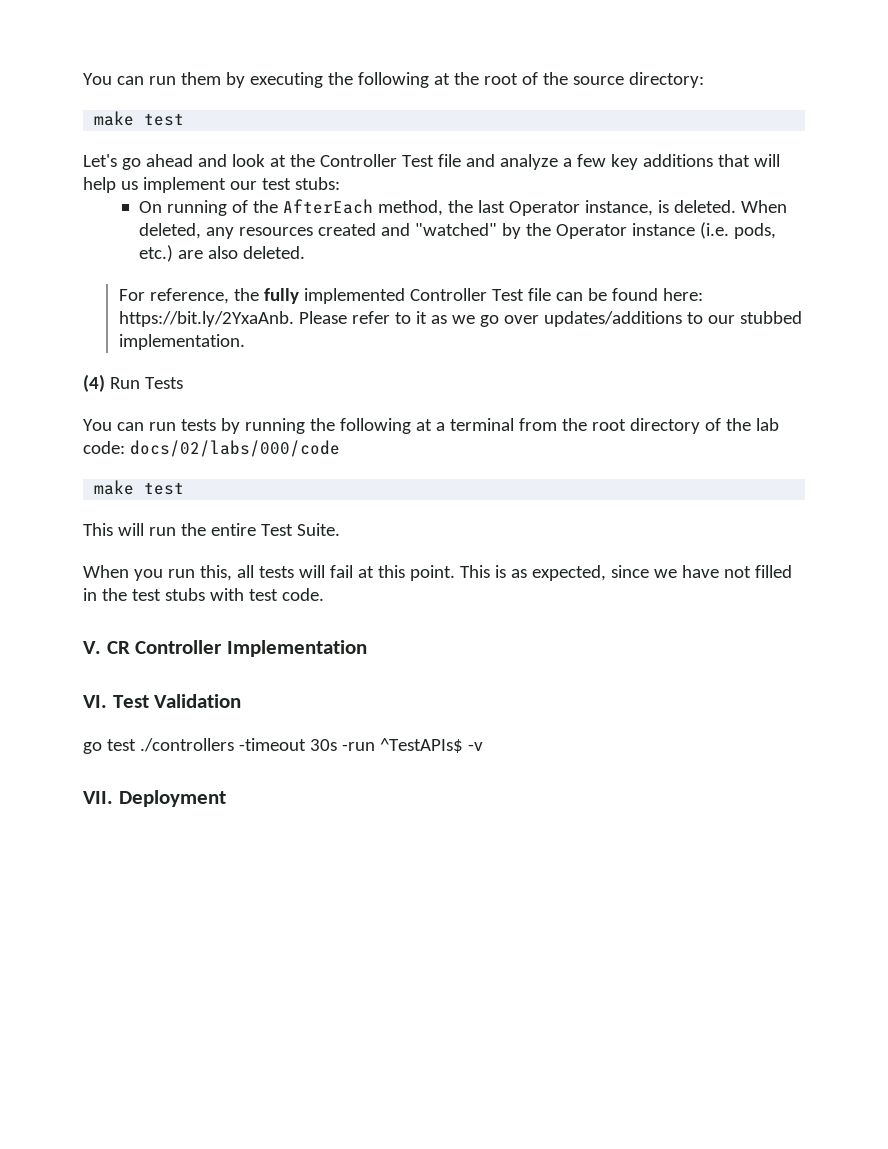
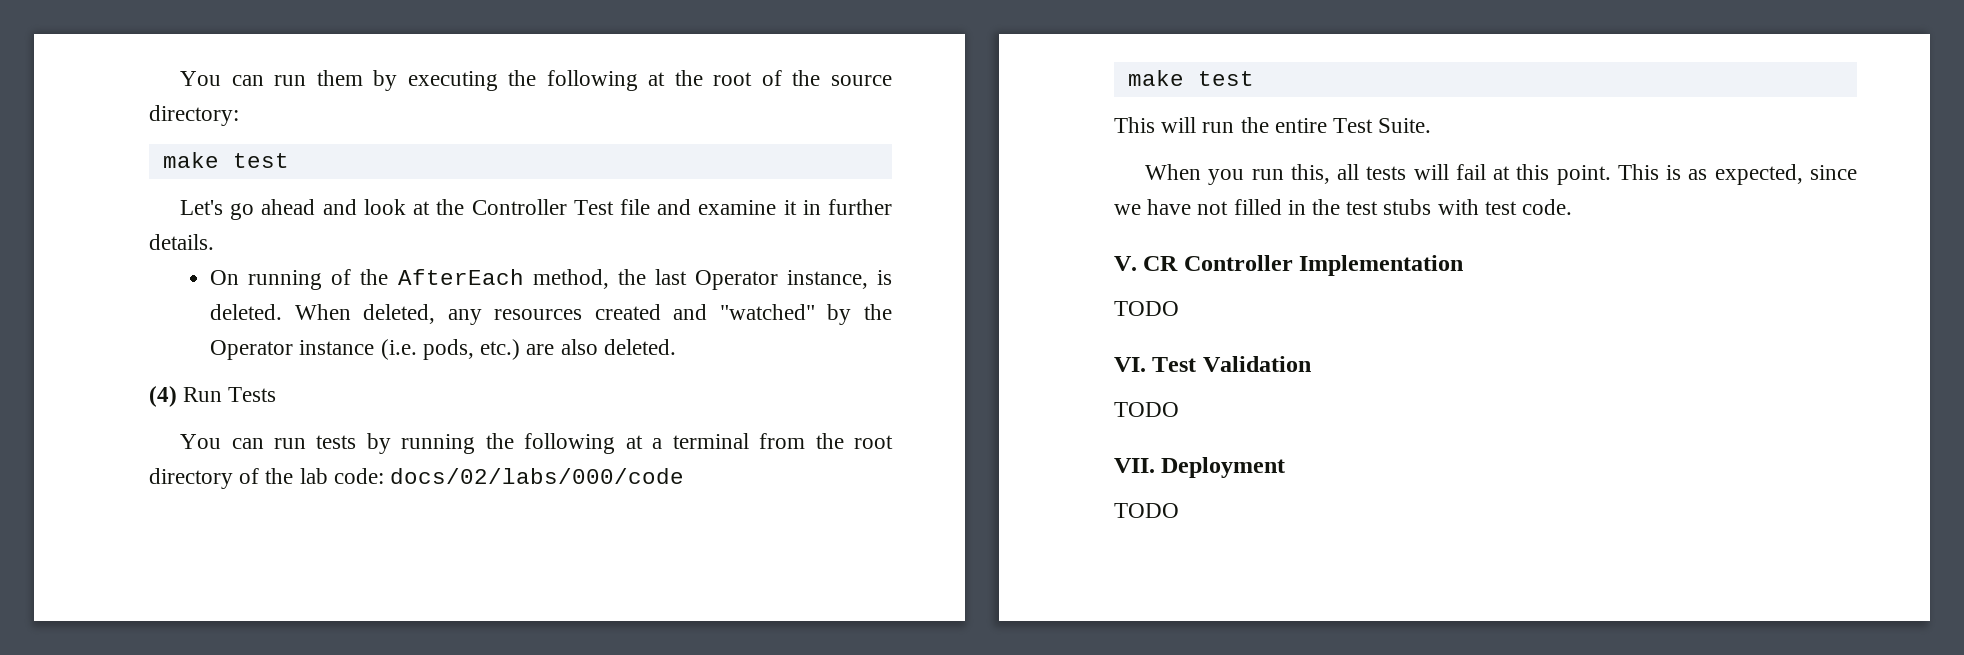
- Let's go ahead and look at the Controller Test file and analyze a few key additions that will help us implement our test stubs:
+ Let's go ahead and look at the Controller Test file and examine it in further details.
- For reference, the fully implemented Controller Test file can be found here: https://bit.ly/2YxaAnb. Please refer to it as we go over updates/additions to our stubbed implementation.
  V. CR Controller Implementation
+ TODO
  VI. Test Validation
- go test ./controllers -timeout 30s -run ^TestAPIs$ -v
+ TODO
  VII. Deployment
+ TODO

